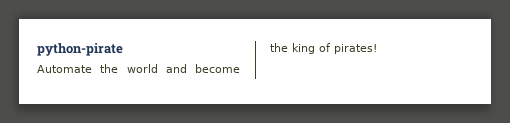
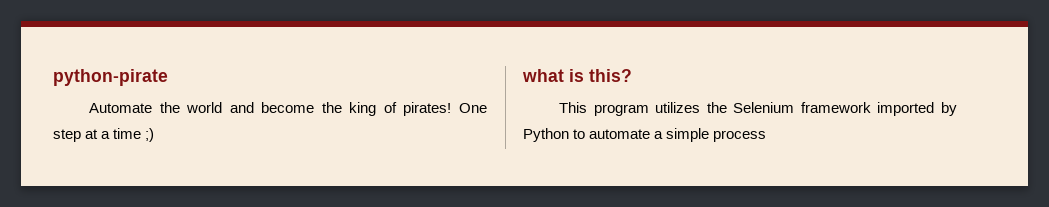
+ One step at a time ;)
+ what is this?
+ This program utilizes the Selenium framework imported by Python to automate a simple process

